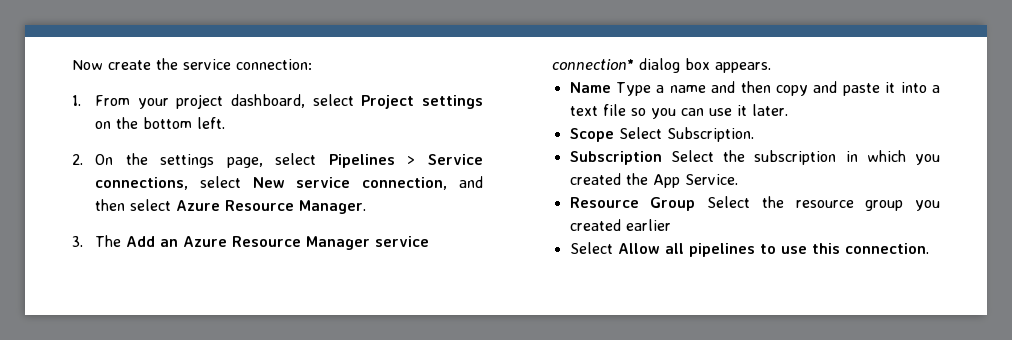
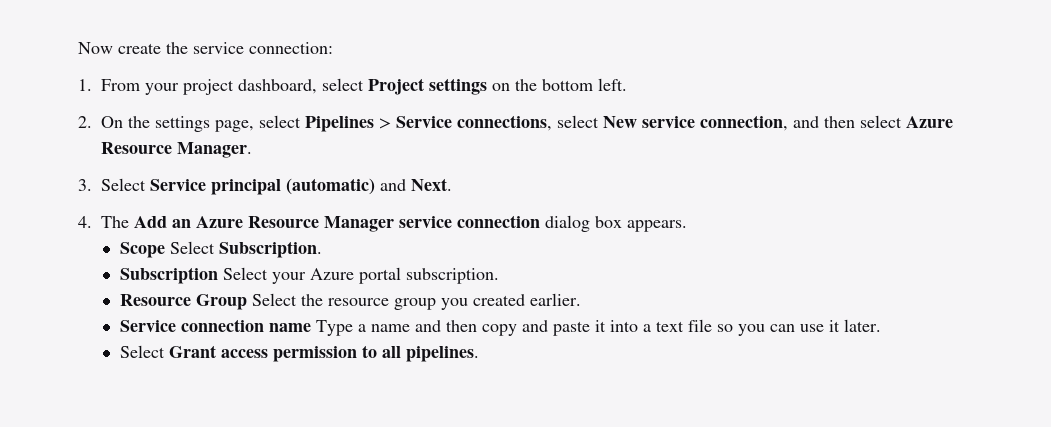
- 3. The Add an Azure Resource Manager service connection* dialog box appears.
+ 3. Select Service principal (automatic) and Next.
+ 4. The Add an Azure Resource Manager service connection dialog box appears.
- Name Type a name and then copy and paste it into a text file so you can use it later.
+ Scope Select Subscription.
+ Subscription Select your Azure portal subscription.
+ Resource Group Select the resource group you created earlier.
+ Service connection name Type a name and then copy and paste it into a text file so you can use it later.
- Scope Select Subscription.
- Subscription Select the subscription in which you created the App Service.
- Resource Group Select the resource group you created earlier
- Select Allow all pipelines to use this connection.
+ Select Grant access permission to all pipelines.

